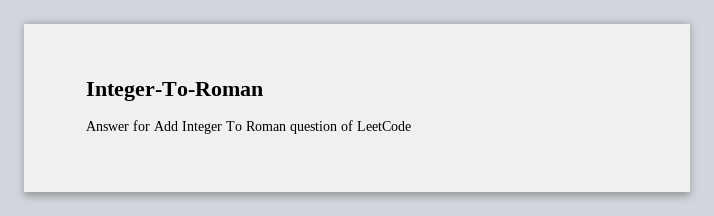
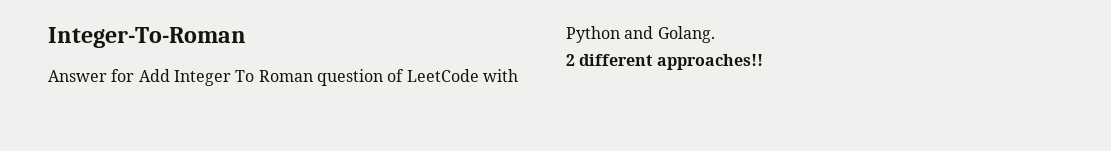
- Answer for Add Integer To Roman question of LeetCode
+ Answer for Add Integer To Roman question of LeetCode with Python and Golang.
+ 2 different approaches!!

